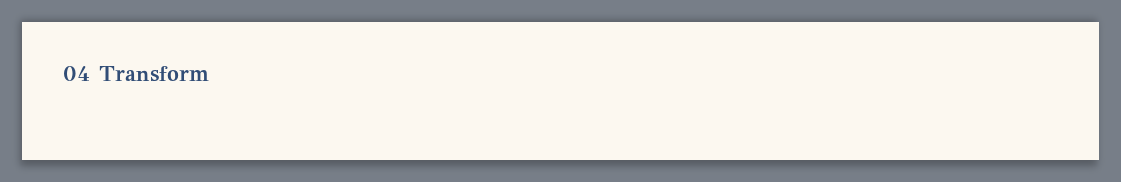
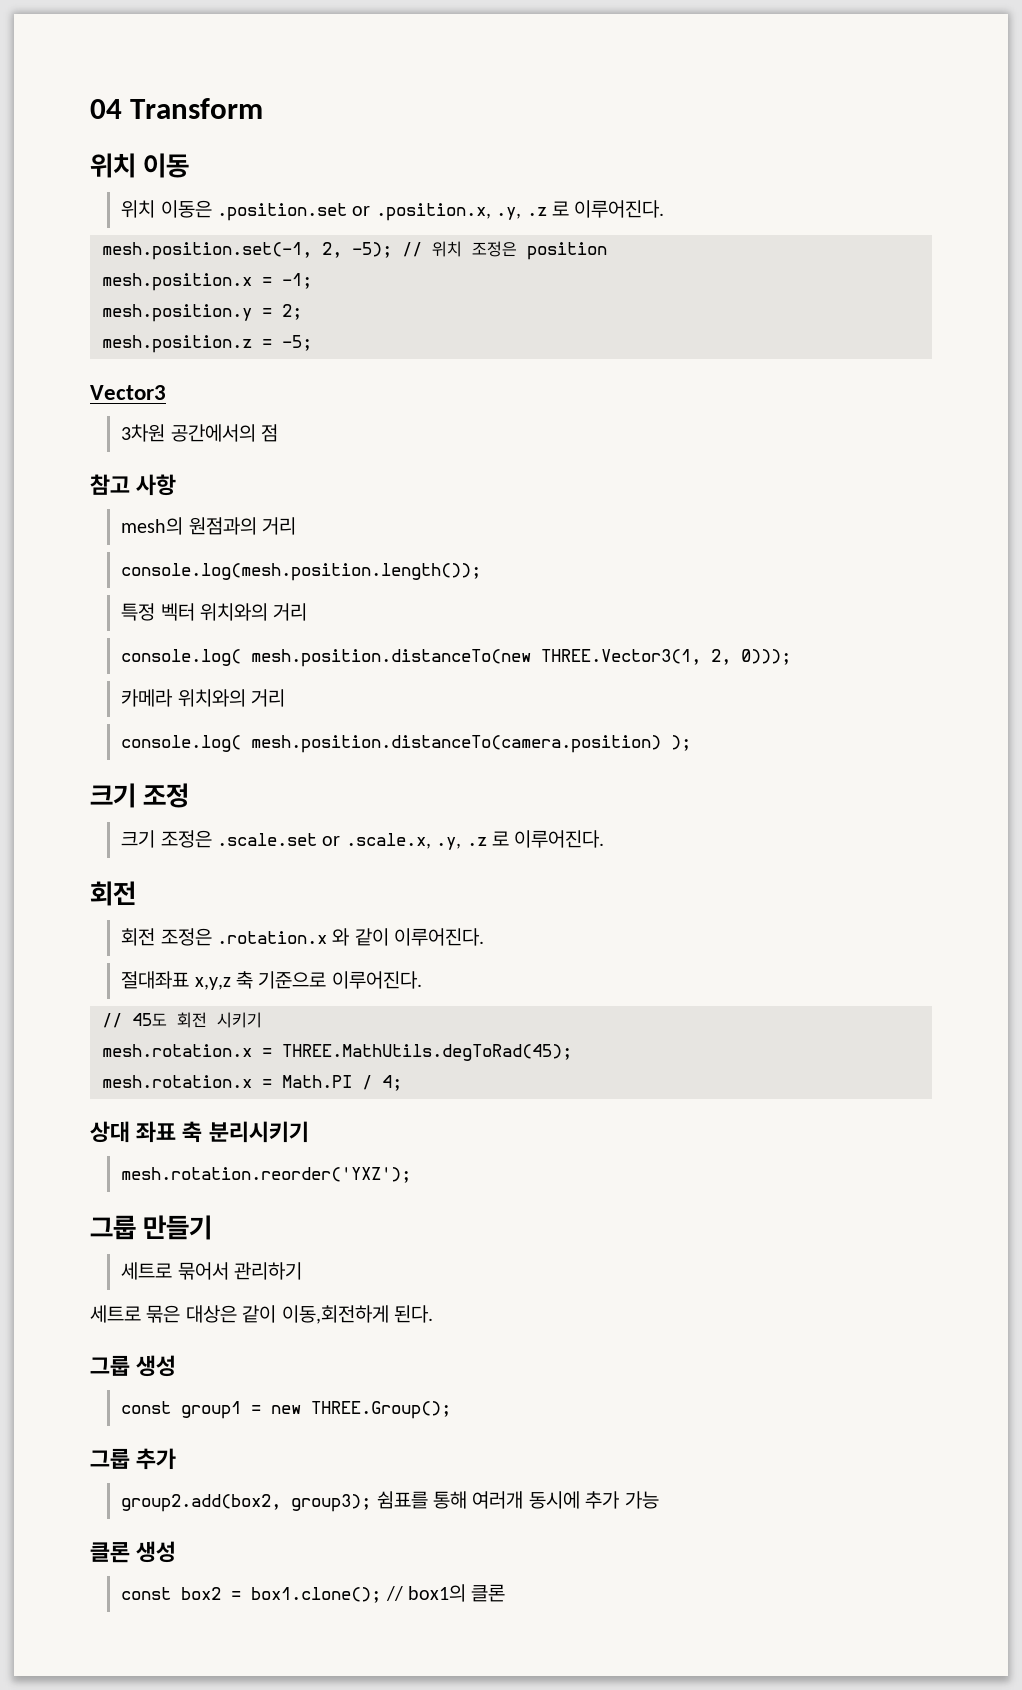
+ 위치 이동
+ 위치 이동은 .position.set or .position.x, .y, .z 로 이루어진다.
+ mesh.position.set(-1, 2, -5); // 위치 조정은 position
+ mesh.position.x = -1;
+ mesh.position.y = 2;
+ mesh.position.z = -5;
+ Vector3
+ 3차원 공간에서의 점
+ 참고 사항
+ mesh의 원점과의 거리
+ console.log(mesh.position.length());
+ 특정 벡터 위치와의 거리
+ console.log( mesh.position.distanceTo(new THREE.Vector3(1, 2, 0)));
+ 카메라 위치와의 거리
+ console.log( mesh.position.distanceTo(camera.position) );
+ 크기 조정
+ 크기 조정은 .scale.set or .scale.x, .y, .z 로 이루어진다.
+ 회전
+ 회전 조정은 .rotation.x 와 같이 이루어진다.
+ 절대좌표 x,y,z 축 기준으로 이루어진다.
+ // 45도 회전 시키기
+ mesh.rotation.x = THREE.MathUtils.degToRad(45);
+ mesh.rotation.x = Math.PI / 4;
+ 상대 좌표 축 분리시키기
+ mesh.rotation.reorder('YXZ');
+ 그룹 만들기
+ 세트로 묶어서 관리하기
+ 세트로 묶은 대상은 같이 이동,회전하게 된다.
+ 그룹 생성
+ const group1 = new THREE.Group();
+ 그룹 추가
+ group2.add(box2, group3); 쉼표를 통해 여러개 동시에 추가 가능
+ 클론 생성
+ const box2 = box1.clone(); // box1의 클론

